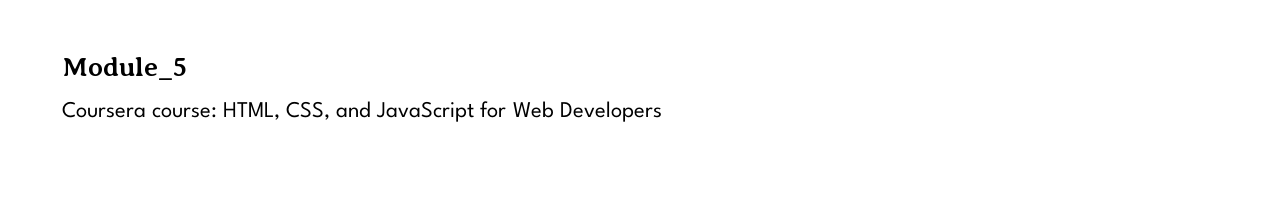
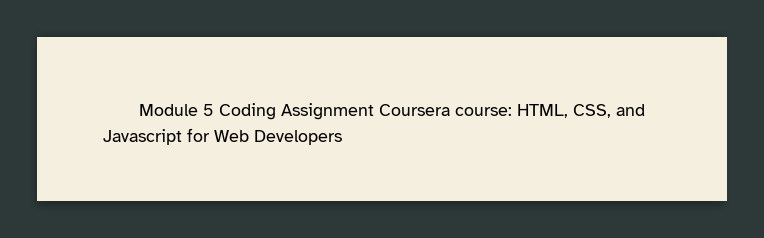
- Module_5
- Coursera course: HTML, CSS, and JavaScript for Web Developers
+ Module 5 Coding Assignment Coursera course: HTML, CSS, and Javascript for Web Developers

